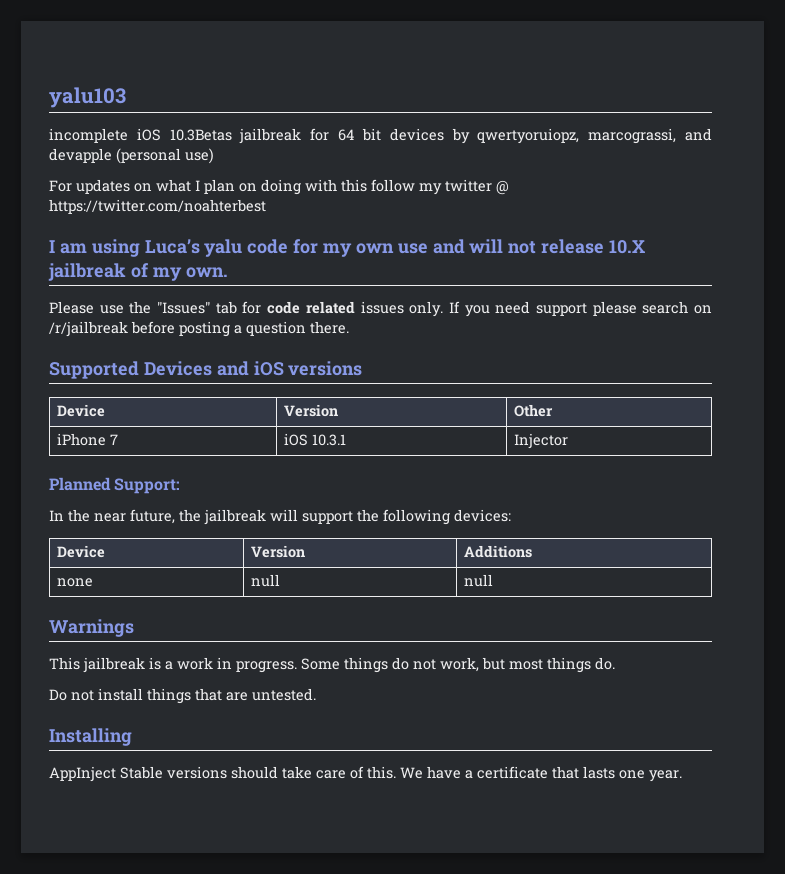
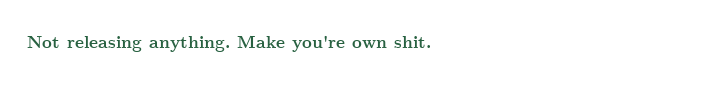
- yalu103
- incomplete iOS 10.3Betas jailbreak for 64 bit devices by qwertyoruiopz, marcograssi, and devapple (personal use)
- For updates on what I plan on doing with this follow my twitter @ https://twitter.com/noahterbest
- I am using Luca’s yalu code for my own use and will not release 10.X jailbreak of my own.
- Please use the "Issues" tab for code related issues only. If you need support please search on /r/jailbreak before posting a question there.
- Supported Devices and iOS versions
- Device | Version | Other
- iPhone 7 | iOS 10.3.1 | Injector
- Planned Support:
- In the near future, the jailbreak will support the following devices:
- Device | Version | Additions
- none | null | null
- Warnings
- This jailbreak is a work in progress. Some things do not work, but most things do.
- Do not install things that are untested.
- Installing
- AppInject Stable versions should take care of this. We have a certificate that lasts one year.
+ Not releasing anything. Make you're own shit.

